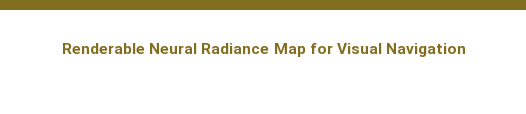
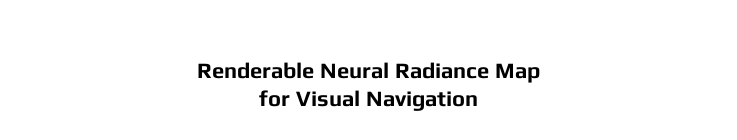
- Renderable Neural Radiance Map for Visual Navigation
+ Renderable Neural Radiance Map
+ for Visual Navigation

